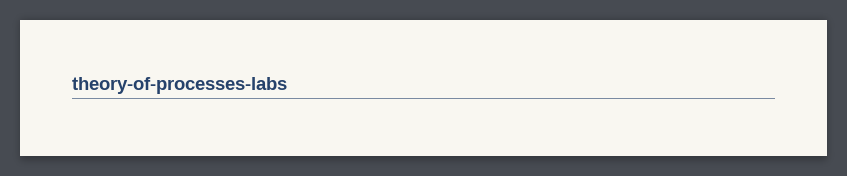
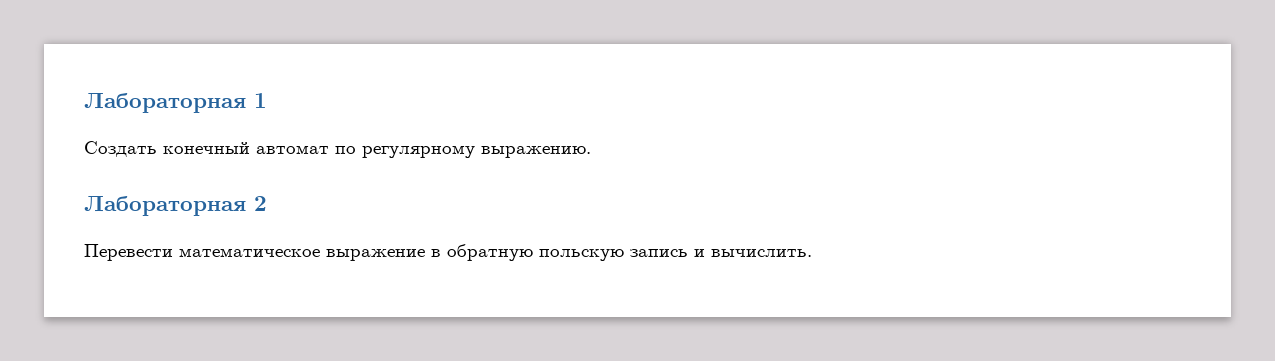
- theory-of-processes-labs
+ Лабораторная 1
+ Создать конечный автомат по регулярному выражению.
+ Лабораторная 2
+ Перевести математическое выражение в обратную польскую запись и вычислить.

